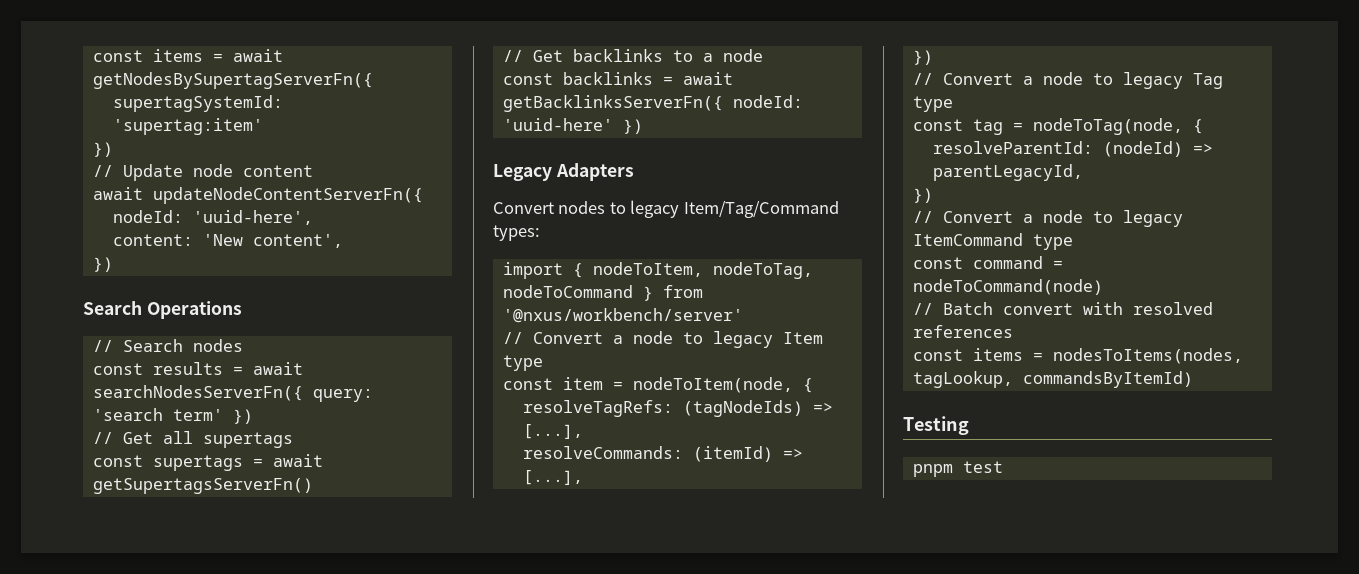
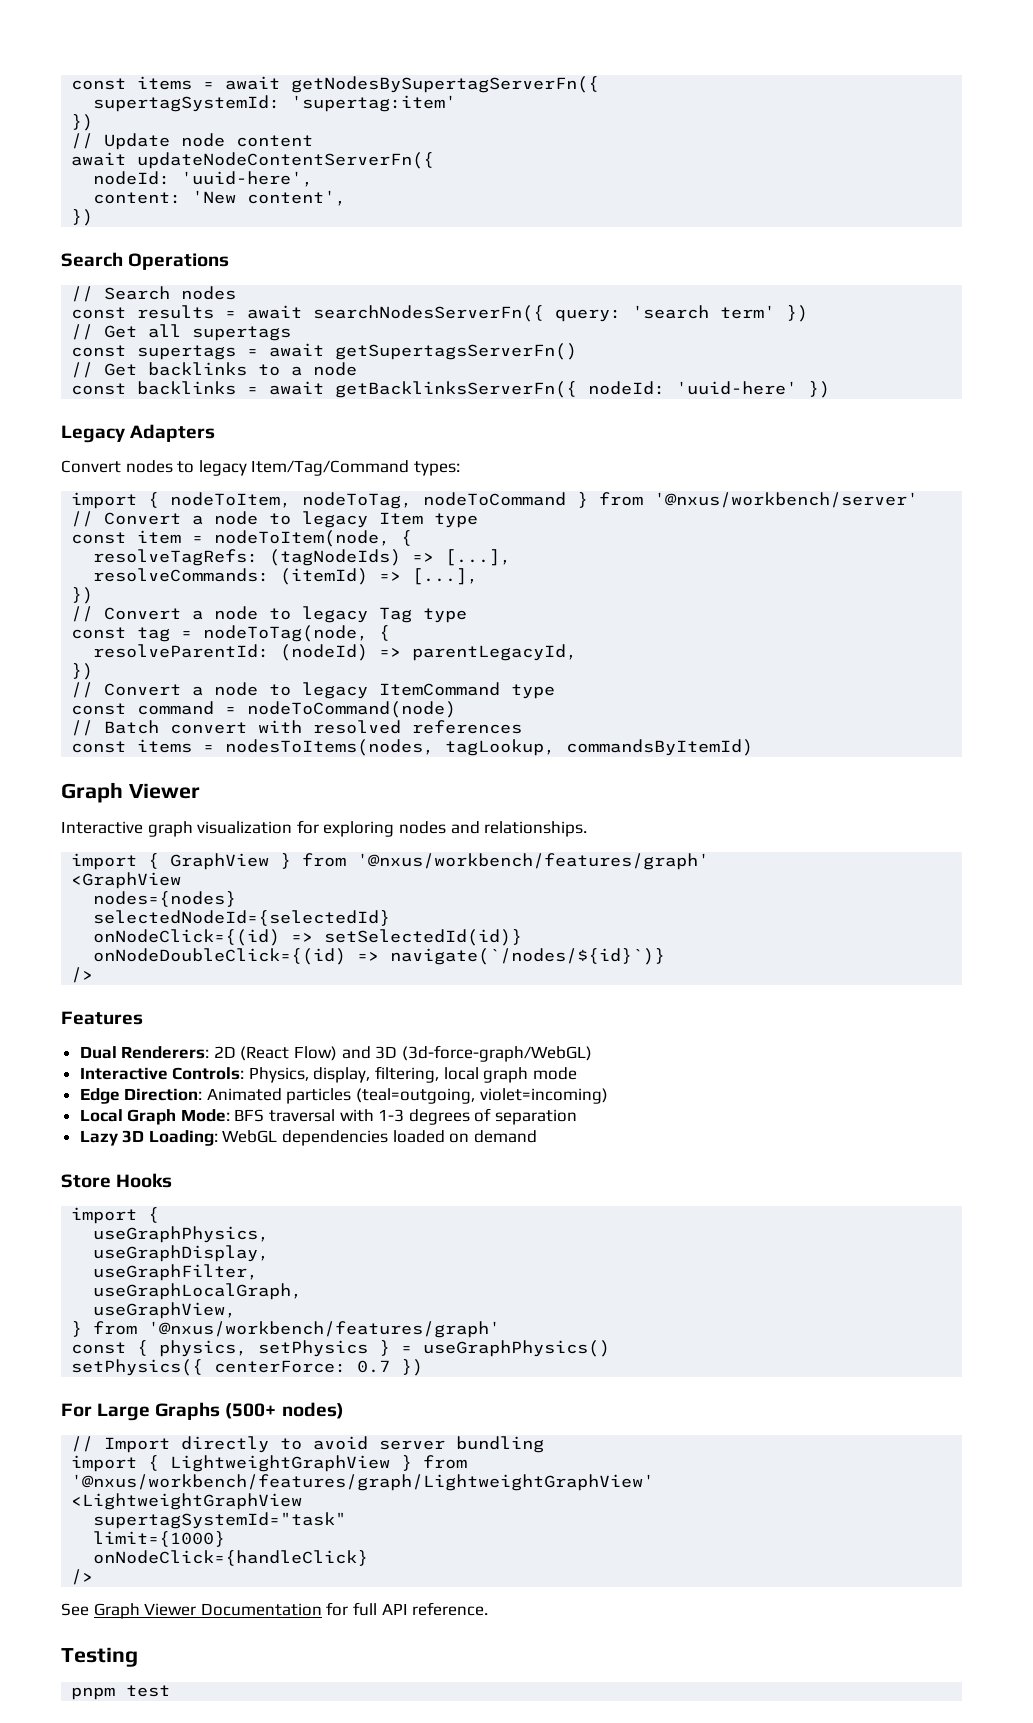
  const items = nodesToItems(nodes, tagLookup, commandsByItemId)
+ Graph Viewer
+ Interactive graph visualization for exploring nodes and relationships.
+ import { GraphView } from '@nxus/workbench/features/graph'
+ <GraphView
+ nodes={nodes}
+ selectedNodeId={selectedId}
+ onNodeClick={(id) => setSelectedId(id)}
+ onNodeDoubleClick={(id) => navigate(`/nodes/${id}`)}
+ />
+ Features
+ Dual Renderers: 2D (React Flow) and 3D (3d-force-graph/WebGL)
+ Interactive Controls: Physics, display, filtering, local graph mode
+ Edge Direction: Animated particles (teal=outgoing, violet=incoming)
+ Local Graph Mode: BFS traversal with 1-3 degrees of separation
+ Lazy 3D Loading: WebGL dependencies loaded on demand
+ Store Hooks
+ import {
+ useGraphPhysics,
+ useGraphDisplay,
+ useGraphFilter,
+ useGraphLocalGraph,
+ useGraphView,
+ } from '@nxus/workbench/features/graph'
+ const { physics, setPhysics } = useGraphPhysics()
+ setPhysics({ centerForce: 0.7 })
+ For Large Graphs (500+ nodes)
+ // Import directly to avoid server bundling
+ import { LightweightGraphView } from '@nxus/workbench/features/graph/LightweightGraphView'
+ <LightweightGraphView
+ supertagSystemId="task"
+ limit={1000}
+ onNodeClick={handleClick}
+ />
+ See Graph Viewer Documentation for full API reference.

